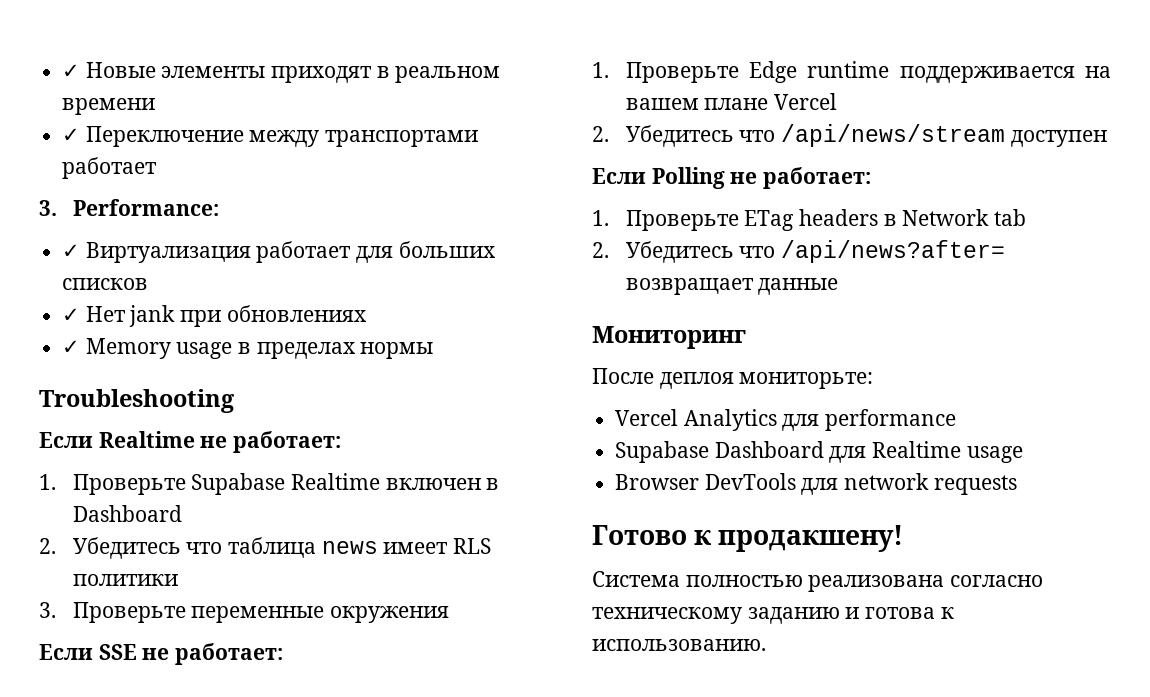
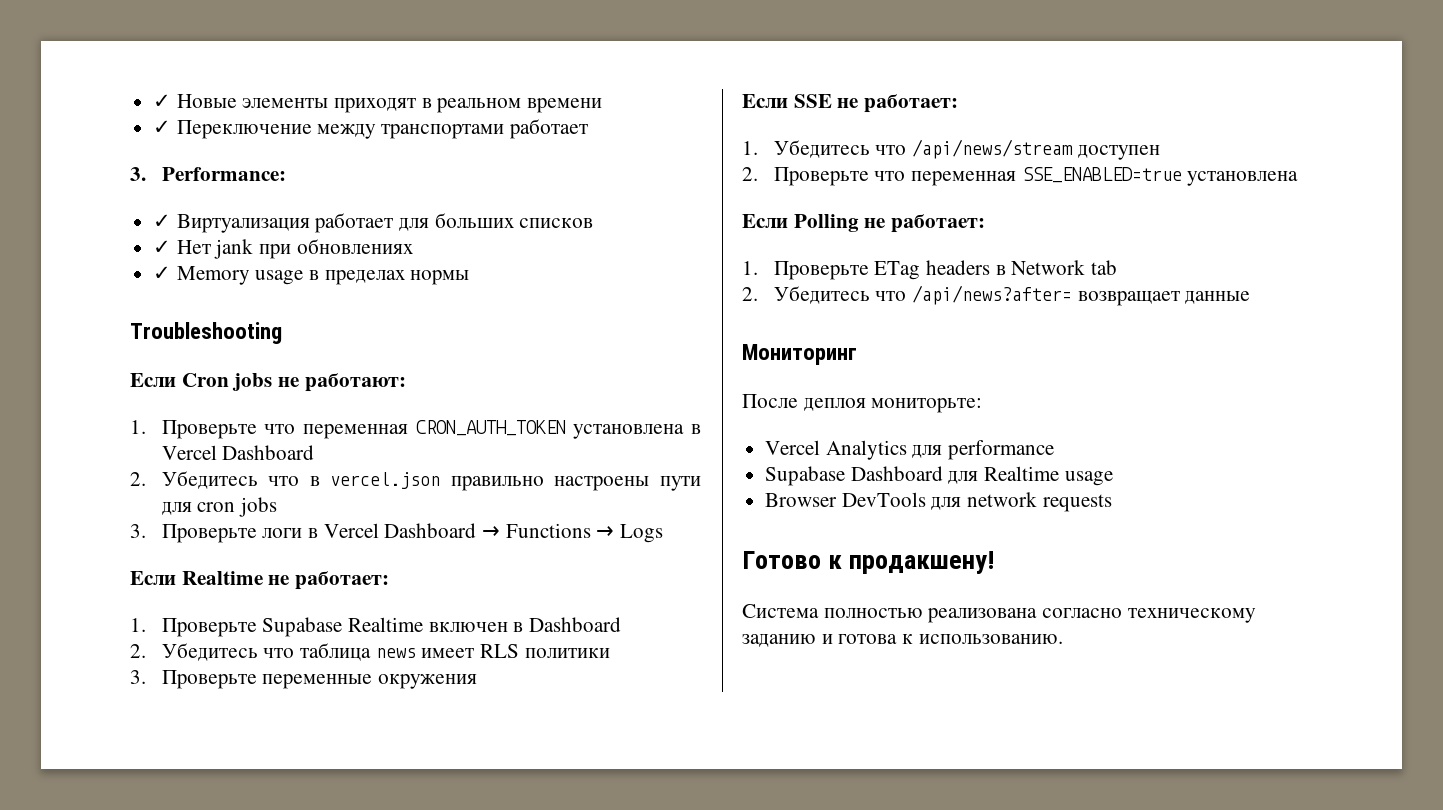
+ Если Cron jobs не работают:
+ 1. Проверьте что переменная CRON_AUTH_TOKEN установлена в Vercel Dashboard
+ 2. Убедитесь что в vercel.json правильно настроены пути для cron jobs
+ 3. Проверьте логи в Vercel Dashboard → Functions → Logs
- 1. Проверьте Edge runtime поддерживается на вашем плане Vercel
- 2. Убедитесь что /api/news/stream доступен
+ 1. Убедитесь что /api/news/stream доступен
+ 2. Проверьте что переменная SSE_ENABLED=true установлена

